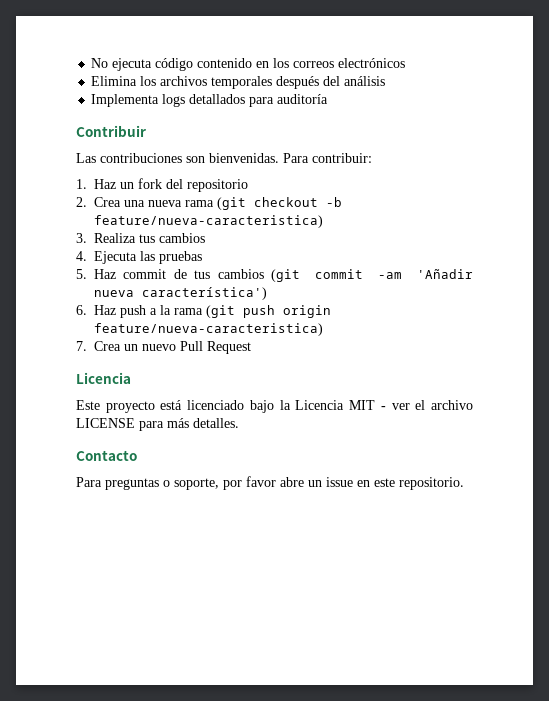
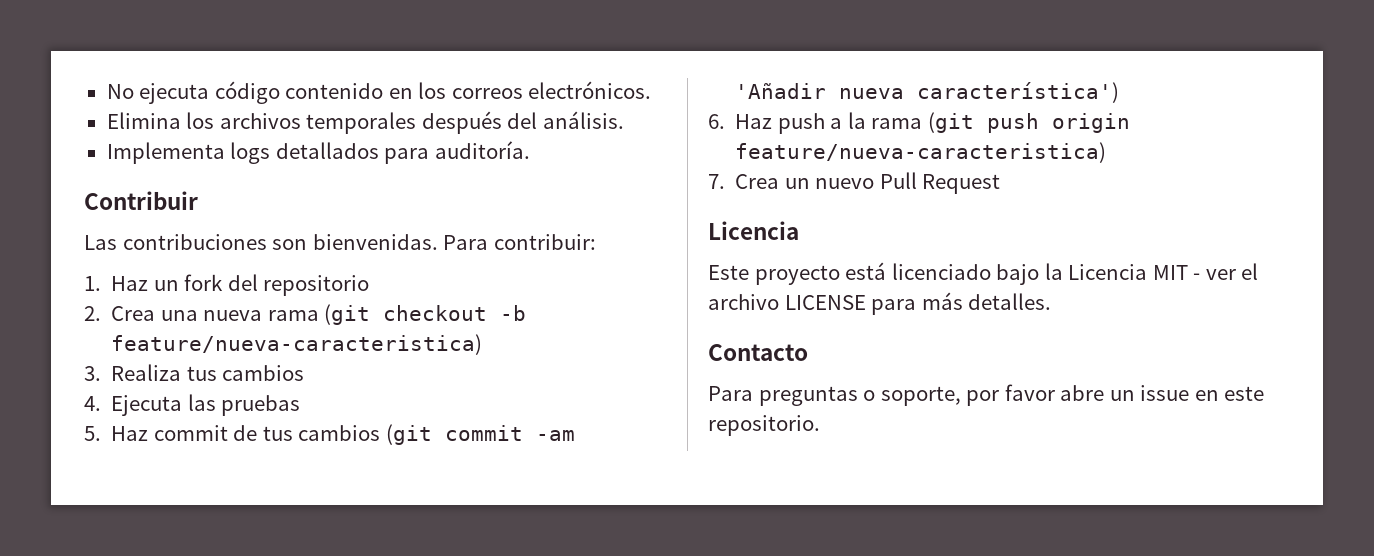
- No ejecuta código contenido en los correos electrónicos
+ No ejecuta código contenido en los correos electrónicos.
- Elimina los archivos temporales después del análisis
+ Elimina los archivos temporales después del análisis.
- Implementa logs detallados para auditoría
+ Implementa logs detallados para auditoría.

